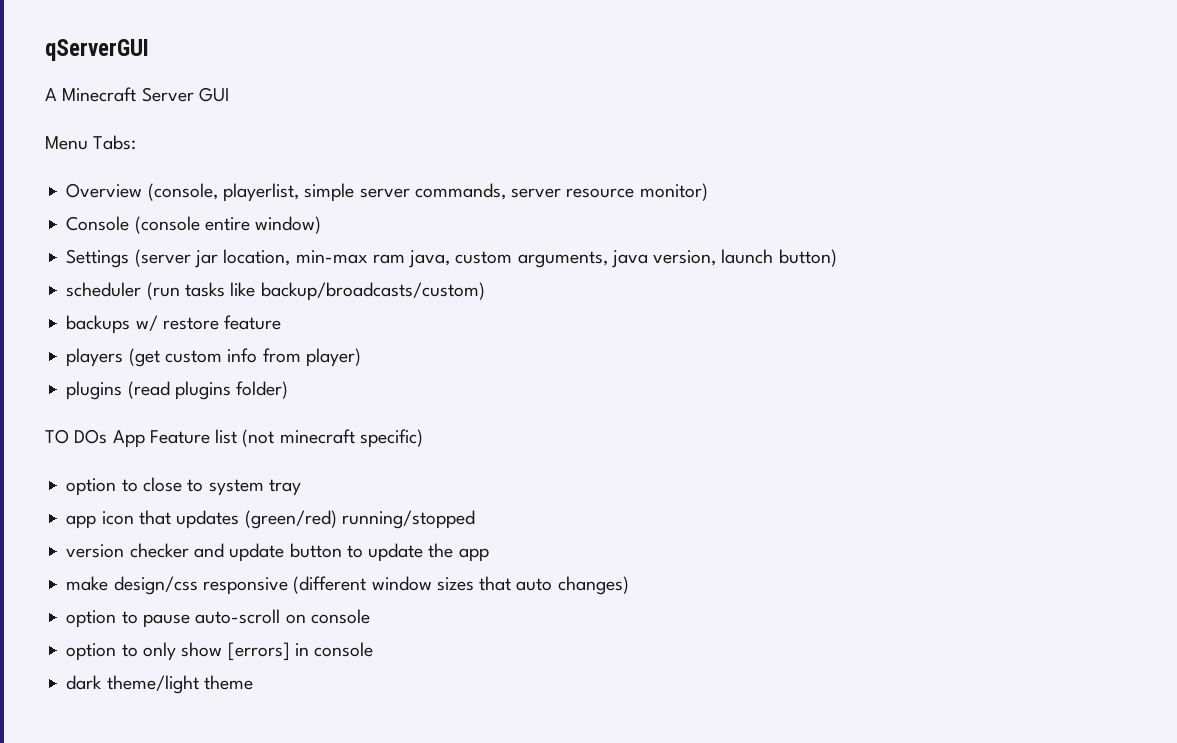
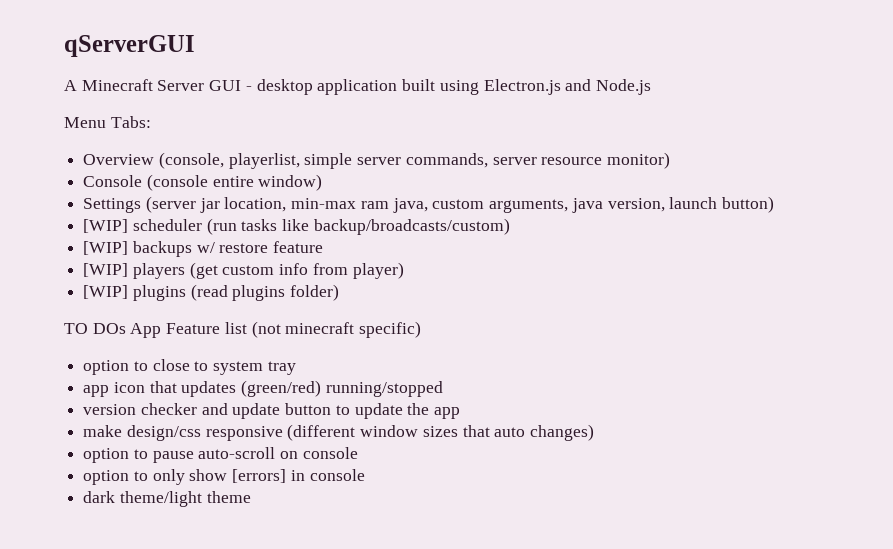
- A Minecraft Server GUI
+ A Minecraft Server GUI - desktop application built using Electron.js and Node.js
- scheduler (run tasks like backup/broadcasts/custom)
+ [WIP] scheduler (run tasks like backup/broadcasts/custom)
- backups w/ restore feature
+ [WIP] backups w/ restore feature
- players (get custom info from player)
+ [WIP] players (get custom info from player)
- plugins (read plugins folder)
+ [WIP] plugins (read plugins folder)

